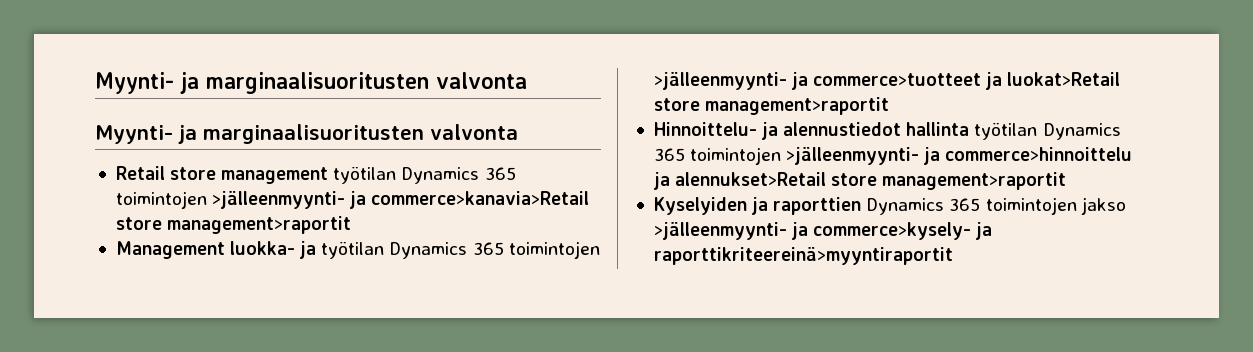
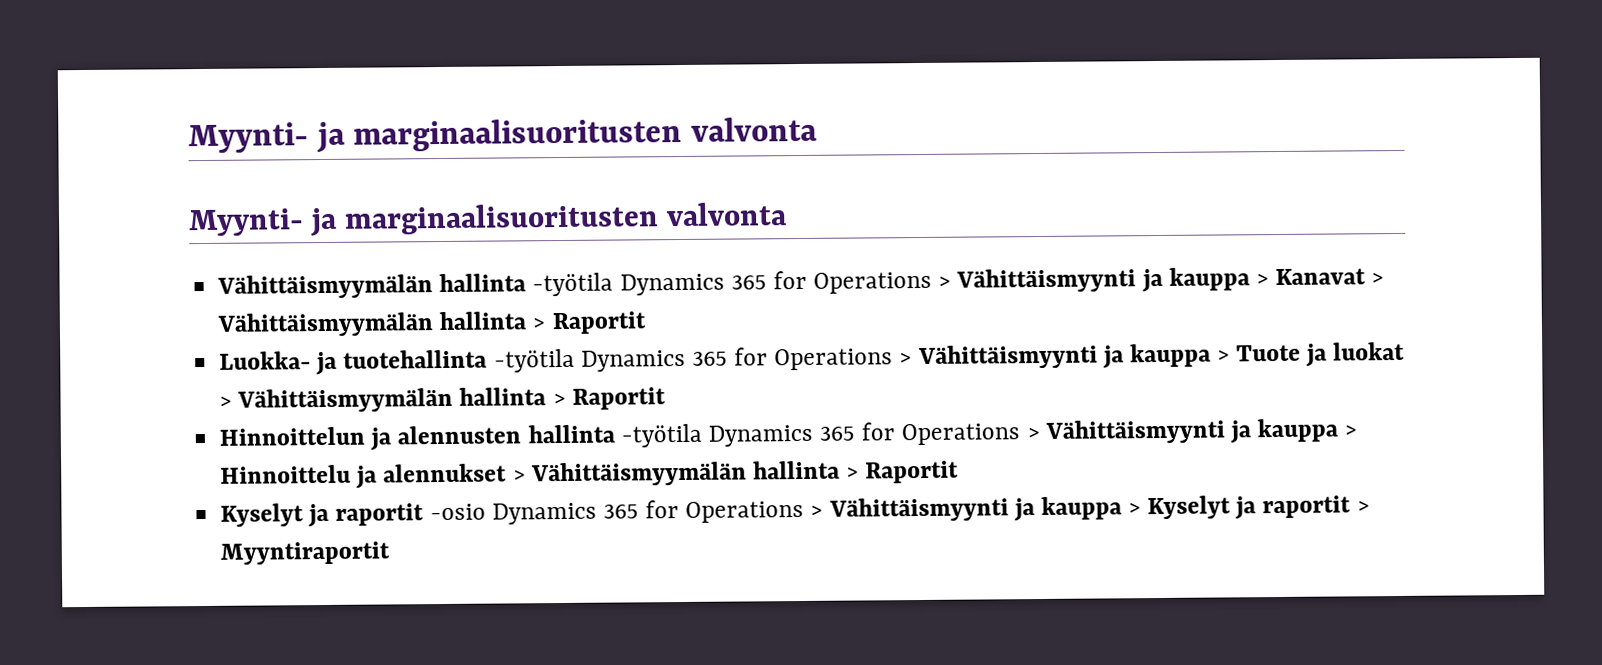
- Retail store management työtilan Dynamics 365 toimintojen >jälleenmyynti- ja commerce>kanavia>Retail store management>raportit
- Management luokka- ja työtilan Dynamics 365 toimintojen >jälleenmyynti- ja commerce>tuotteet ja luokat>Retail store management>raportit
- Hinnoittelu- ja alennustiedot hallinta työtilan Dynamics 365 toimintojen >jälleenmyynti- ja commerce>hinnoittelu ja alennukset>Retail store management>raportit
- Kyselyiden ja raporttien Dynamics 365 toimintojen jakso >jälleenmyynti- ja commerce>kysely- ja raporttikriteereinä>myyntiraportit
+ Vähittäismyymälän hallinta -työtila Dynamics 365 for Operations > Vähittäismyynti ja kauppa > Kanavat > Vähittäismyymälän hallinta > Raportit
+ Luokka- ja tuotehallinta -työtila Dynamics 365 for Operations > Vähittäismyynti ja kauppa > Tuote ja luokat > Vähittäismyymälän hallinta > Raportit
+ Hinnoittelun ja alennusten hallinta -työtila Dynamics 365 for Operations > Vähittäismyynti ja kauppa > Hinnoittelu ja alennukset > Vähittäismyymälän hallinta > Raportit
+ Kyselyt ja raportit -osio Dynamics 365 for Operations > Vähittäismyynti ja kauppa > Kyselyt ja raportit > Myyntiraportit

